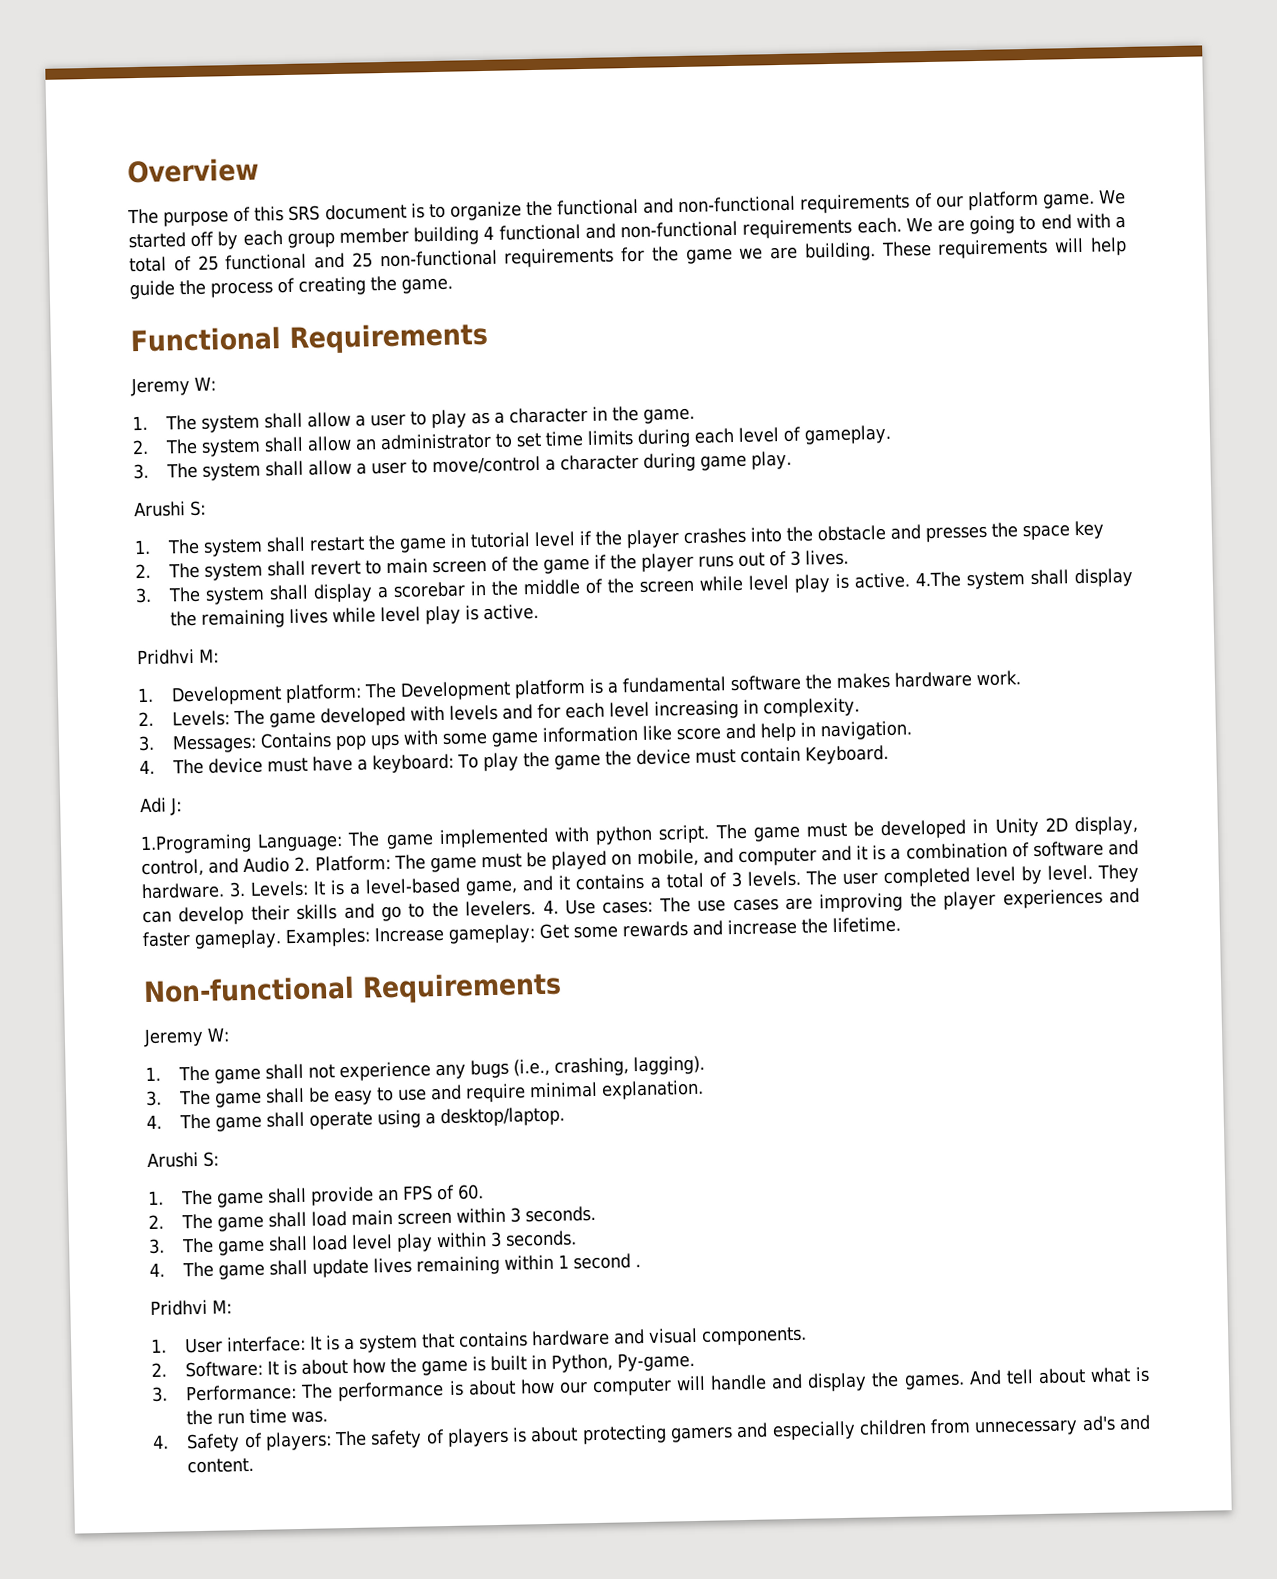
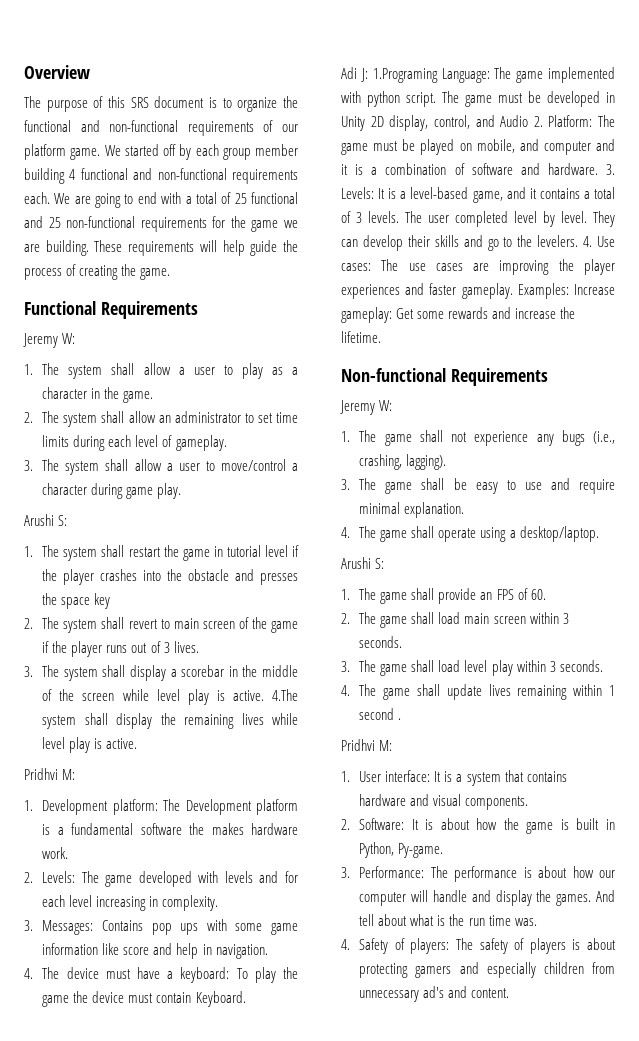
- Adi J:
- 1.Programing Language: The game implemented with python script.
+ Adi J: 1.Programing Language: The game implemented with python script.

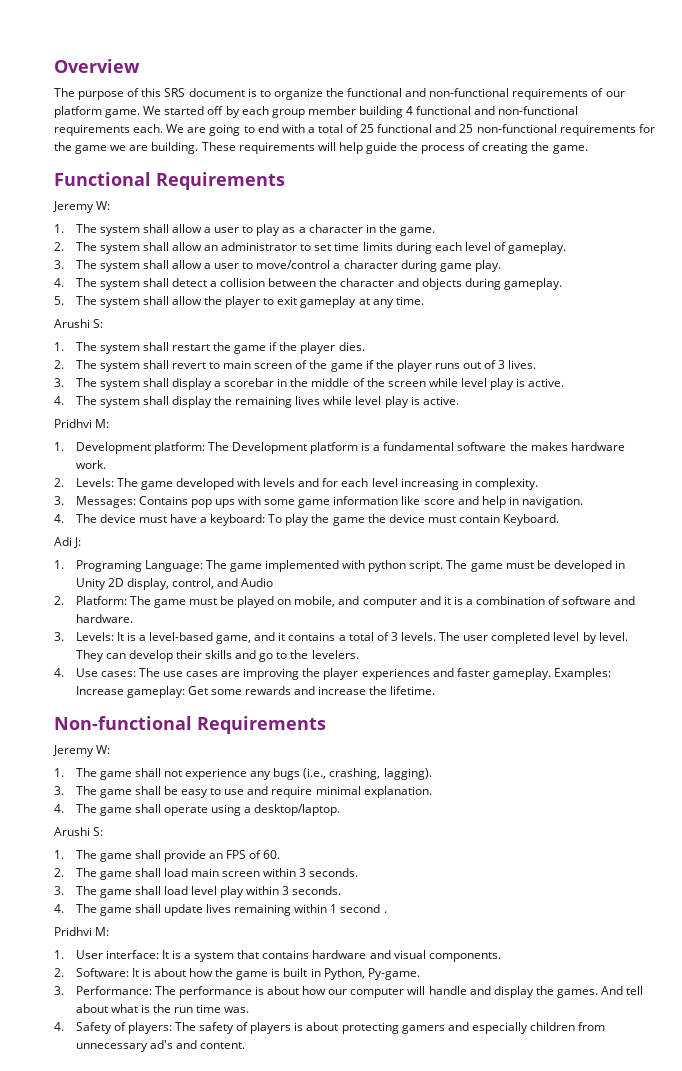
+ 4. The system shall detect a collision between the character and objects during gameplay.
+ 5. The system shall allow the player to exit gameplay at any time.
- 1. The system shall restart the game in tutorial level if the player crashes into the obstacle and presses the space key
+ 1. The system shall restart the game if the player dies.
- 3. The system shall display a scorebar in the middle of the screen while level play is active. 4.The system shall display the remaining lives while level play is active.
+ 3. The system shall display a scorebar in the middle of the screen while level play is active.
+ 4. The system shall display the remaining lives while level play is active.
- Adi J: 1.Programing Language: The game implemented with python script.
+ Adi J:
+ 1. Programing Language: The game implemented with python script.
- The game must be developed in Unity 2D display, control, and Audio 2. Platform: The game must be played on mobile, and computer and it is a combination of software and hardware. 3. Levels: It is a level-based game, and it contains a total of 3 levels.
+ The game must be developed in Unity 2D display, control, and Audio
+ 2. Platform: The game must be played on mobile, and computer and it is a combination of software and hardware.
+ 3. Levels: It is a level-based game, and it contains a total of 3 levels.
- They can develop their skills and go to the levelers. 4. Use cases: The use cases are improving the player experiences and faster gameplay.
+ They can develop their skills and go to the levelers.
+ 4. Use cases: The use cases are improving the player experiences and faster gameplay.

